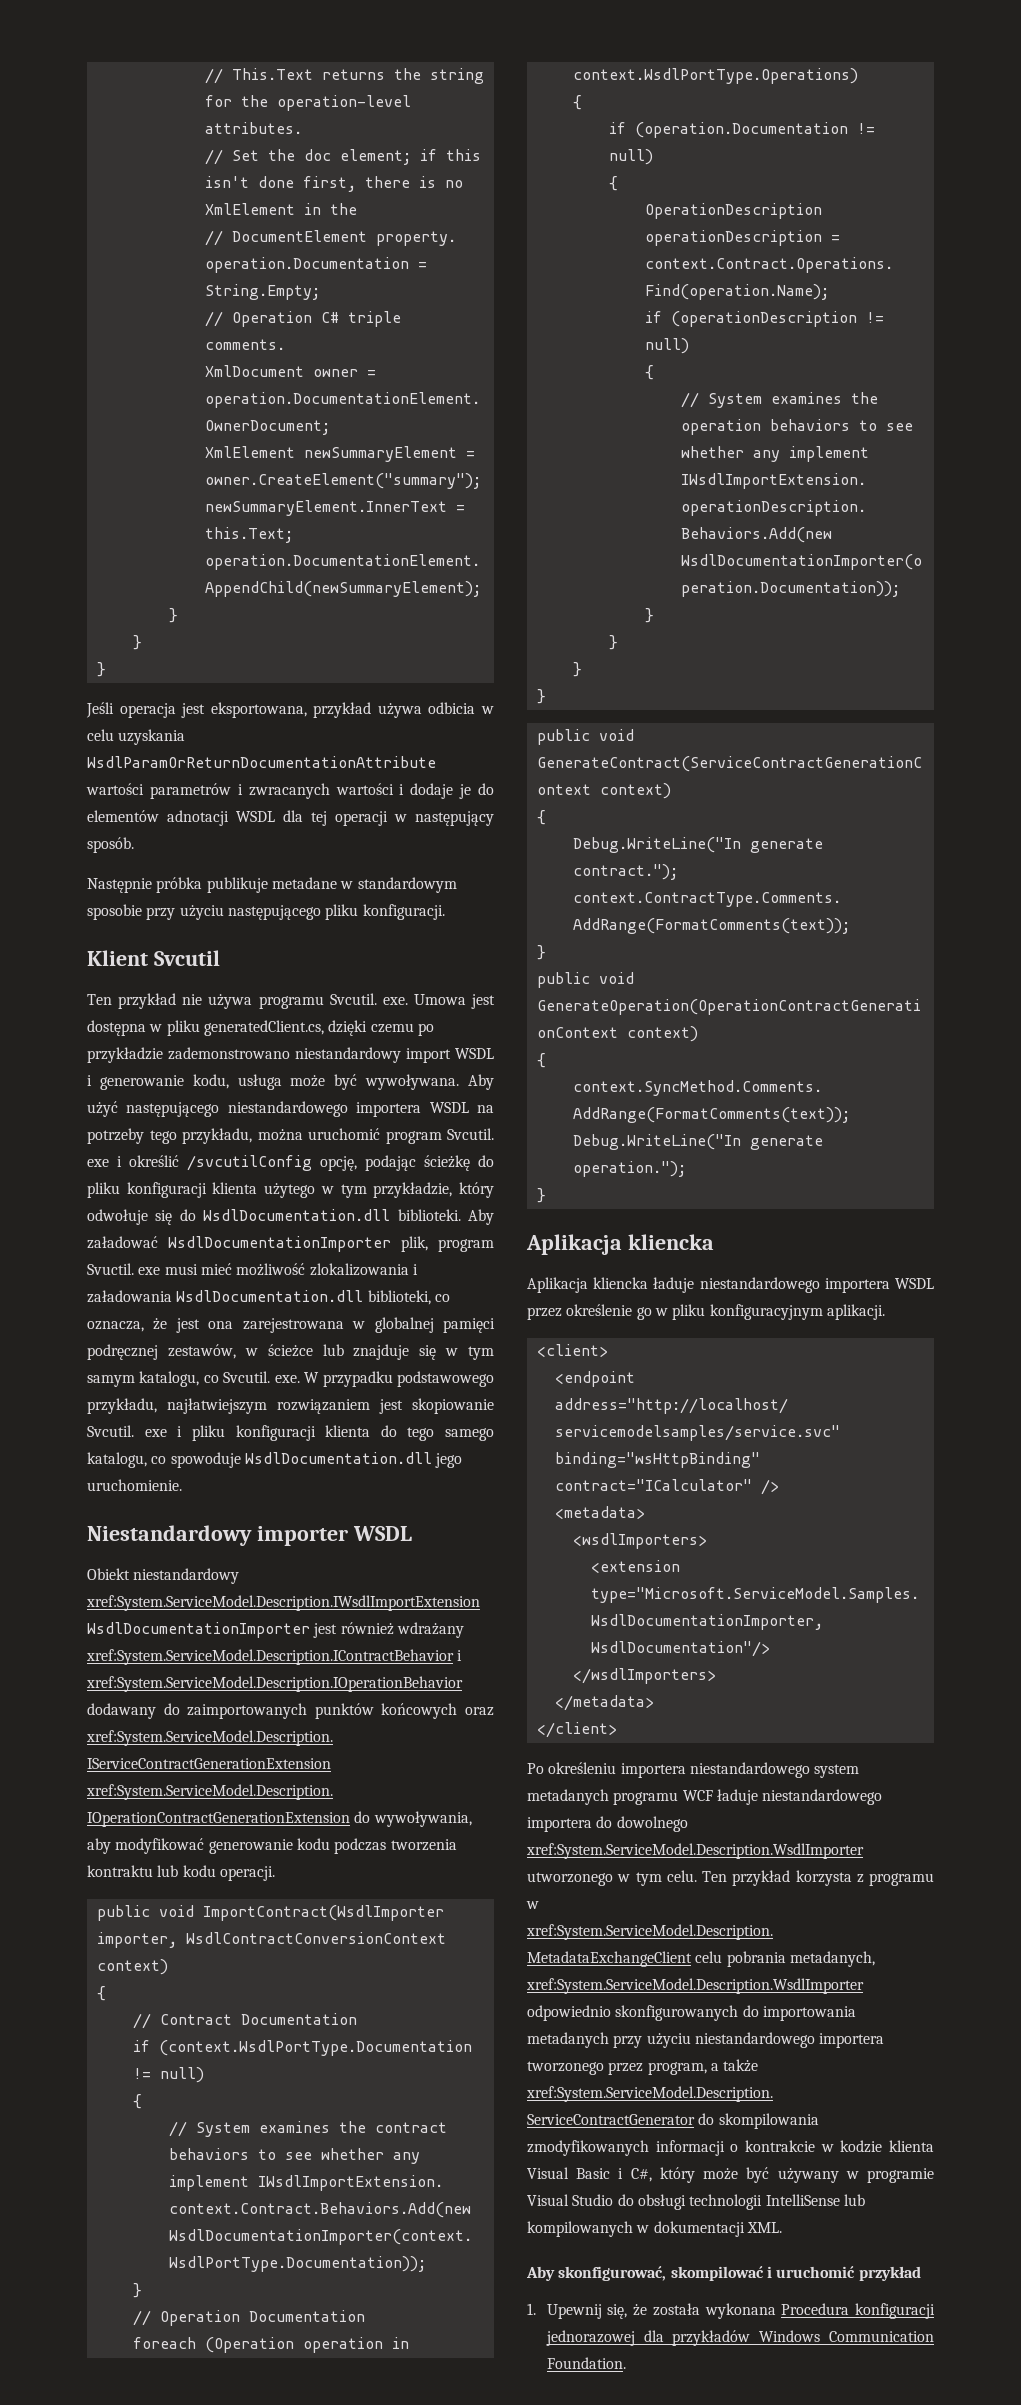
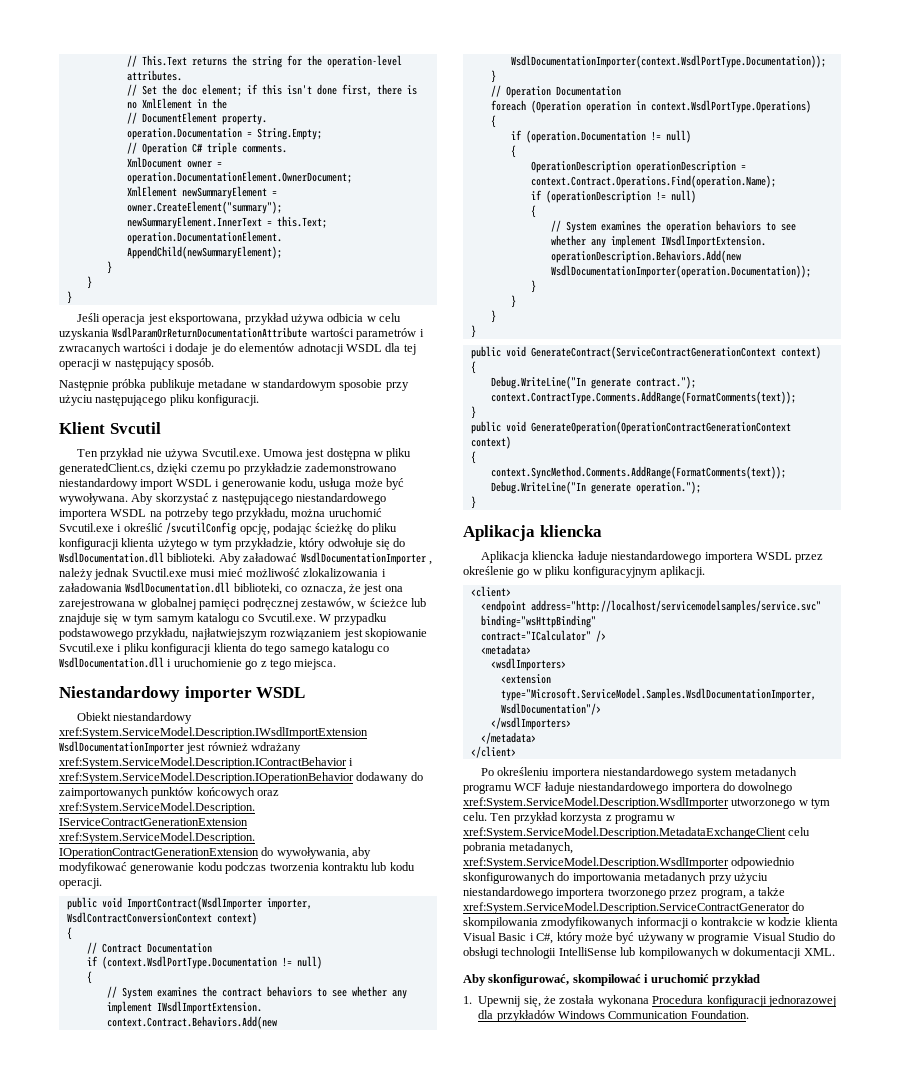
- Ten przykład nie używa programu Svcutil. exe. Umowa jest dostępna w pliku generatedClient.cs, dzięki czemu po przykładzie zademonstrowano niestandardowy import WSDL i generowanie kodu, usługa może być wywoływana.
+ Ten przykład nie używa Svcutil.exe. Umowa jest dostępna w pliku generatedClient.cs, dzięki czemu po przykładzie zademonstrowano niestandardowy import WSDL i generowanie kodu, usługa może być wywoływana.
- Aby użyć następującego niestandardowego importera WSDL na potrzeby tego przykładu, można uruchomić program Svcutil. exe i określić /svcutilConfig opcję, podając ścieżkę do pliku konfiguracji klienta użytego w tym przykładzie, który odwołuje się do WsdlDocumentation.dll biblioteki.
+ Aby skorzystać z następującego niestandardowego importera WSDL na potrzeby tego przykładu, można uruchomić Svcutil.exe i określić /svcutilConfig opcję, podając ścieżkę do pliku konfiguracji klienta użytego w tym przykładzie, który odwołuje się do WsdlDocumentation.dll biblioteki.
- Aby załadować WsdlDocumentationImporter plik, program Svuctil. exe musi mieć możliwość zlokalizowania i załadowania WsdlDocumentation.dll biblioteki, co oznacza, że jest ona zarejestrowana w globalnej pamięci podręcznej zestawów, w ścieżce lub znajduje się w tym samym katalogu, co Svcutil. exe. W przypadku podstawowego przykładu, najłatwiejszym rozwiązaniem jest skopiowanie Svcutil. exe i pliku konfiguracji klienta do tego samego katalogu, co spowoduje WsdlDocumentation.dll jego uruchomienie.
+ Aby załadować WsdlDocumentationImporter , należy jednak Svuctil.exe musi mieć możliwość zlokalizowania i załadowania WsdlDocumentation.dll biblioteki, co oznacza, że jest ona zarejestrowana w globalnej pamięci podręcznej zestawów, w ścieżce lub znajduje się w tym samym katalogu co Svcutil.exe. W przypadku podstawowego przykładu, najłatwiejszym rozwiązaniem jest skopiowanie Svcutil.exe i pliku konfiguracji klienta do tego samego katalogu co WsdlDocumentation.dll i uruchomienie go z tego miejsca.

